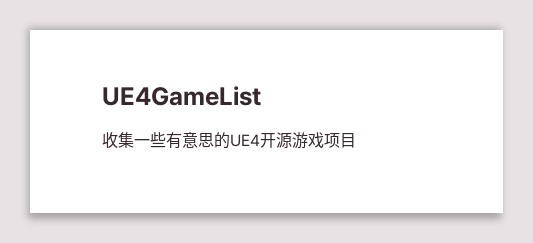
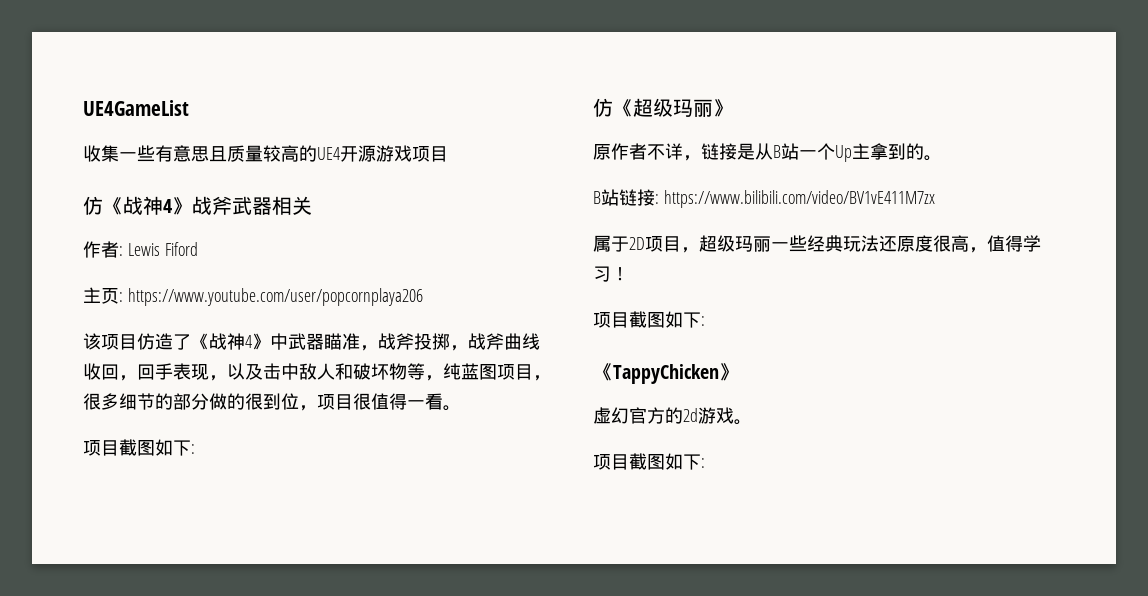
- 收集一些有意思的UE4开源游戏项目
+ 收集一些有意思且质量较高的UE4开源游戏项目
+ 仿《战神4》战斧武器相关
+ 作者: Lewis Fiford
+ 主页: https://www.youtube.com/user/popcornplaya206
+ 该项目仿造了《战神4》中武器瞄准，战斧投掷，战斧曲线收回，回手表现，以及击中敌人和破坏物等，纯蓝图项目，很多细节的部分做的很到位，项目很值得一看。
+ 项目截图如下:
+ 仿《超级玛丽》
+ 原作者不详，链接是从B站一个Up主拿到的。
+ B站链接: https://www.bilibili.com/video/BV1vE411M7zx
+ 属于2D项目，超级玛丽一些经典玩法还原度很高，值得学习！
+ 项目截图如下:
+ 《TappyChicken》
+ 虚幻官方的2d游戏。
+ 项目截图如下:

